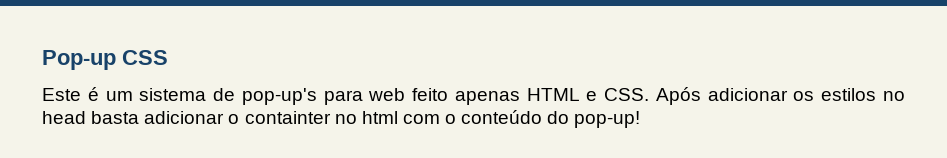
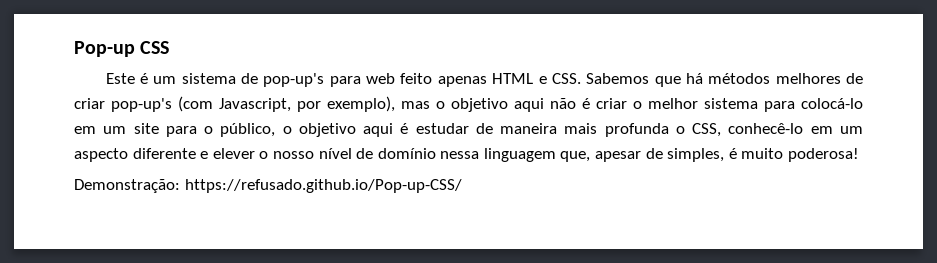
- Este é um sistema de pop-up's para web feito apenas HTML e CSS. Após adicionar os estilos no head basta adicionar o containter no html com o conteúdo do pop-up!
+ Este é um sistema de pop-up's para web feito apenas HTML e CSS. Sabemos que há métodos melhores de criar pop-up's (com Javascript, por exemplo), mas o objetivo aqui não é criar o melhor sistema para colocá-lo em um site para o público, o objetivo aqui é estudar de maneira mais profunda o CSS, conhecê-lo em um aspecto diferente e elever o nosso nível de domínio nessa linguagem que, apesar de simples, é muito poderosa!
+ Demonstração: https://refusado.github.io/Pop-up-CSS/

